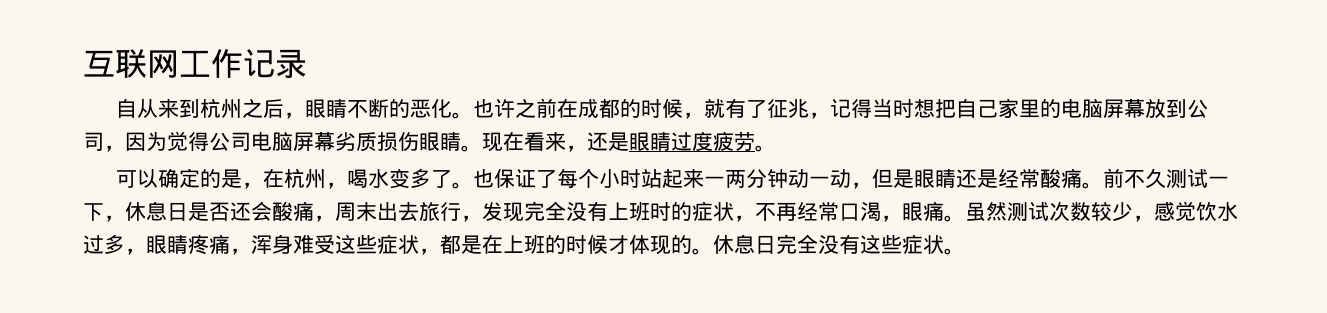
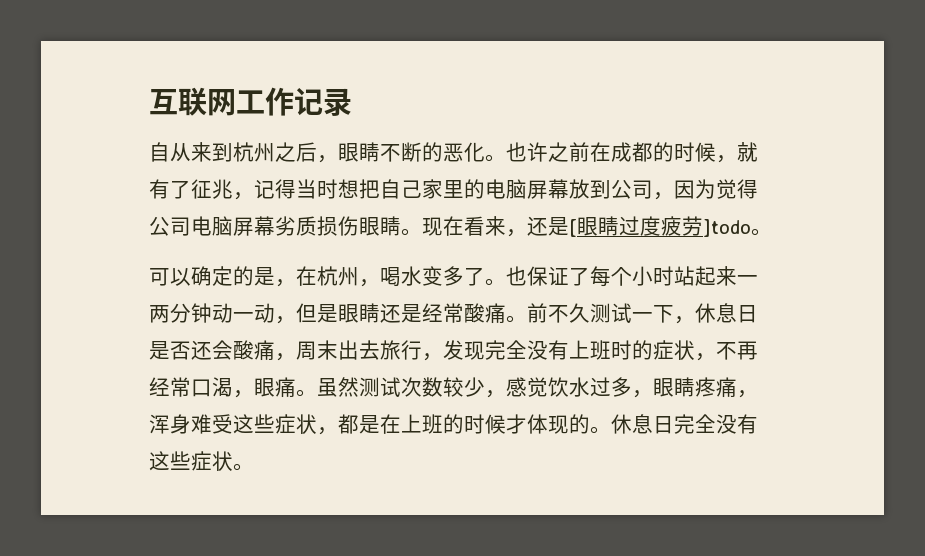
- 现在看来，还是眼睛过度疲劳。
+ 现在看来，还是[眼睛过度疲劳]todo。

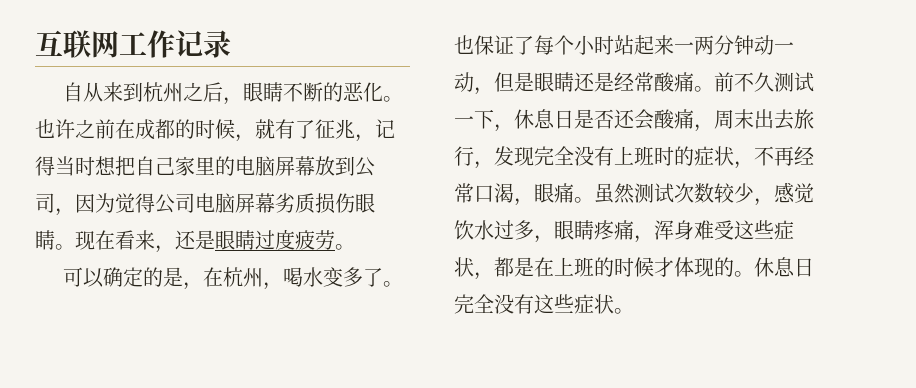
- 现在看来，还是[眼睛过度疲劳]todo。
+ 现在看来，还是眼睛过度疲劳。

